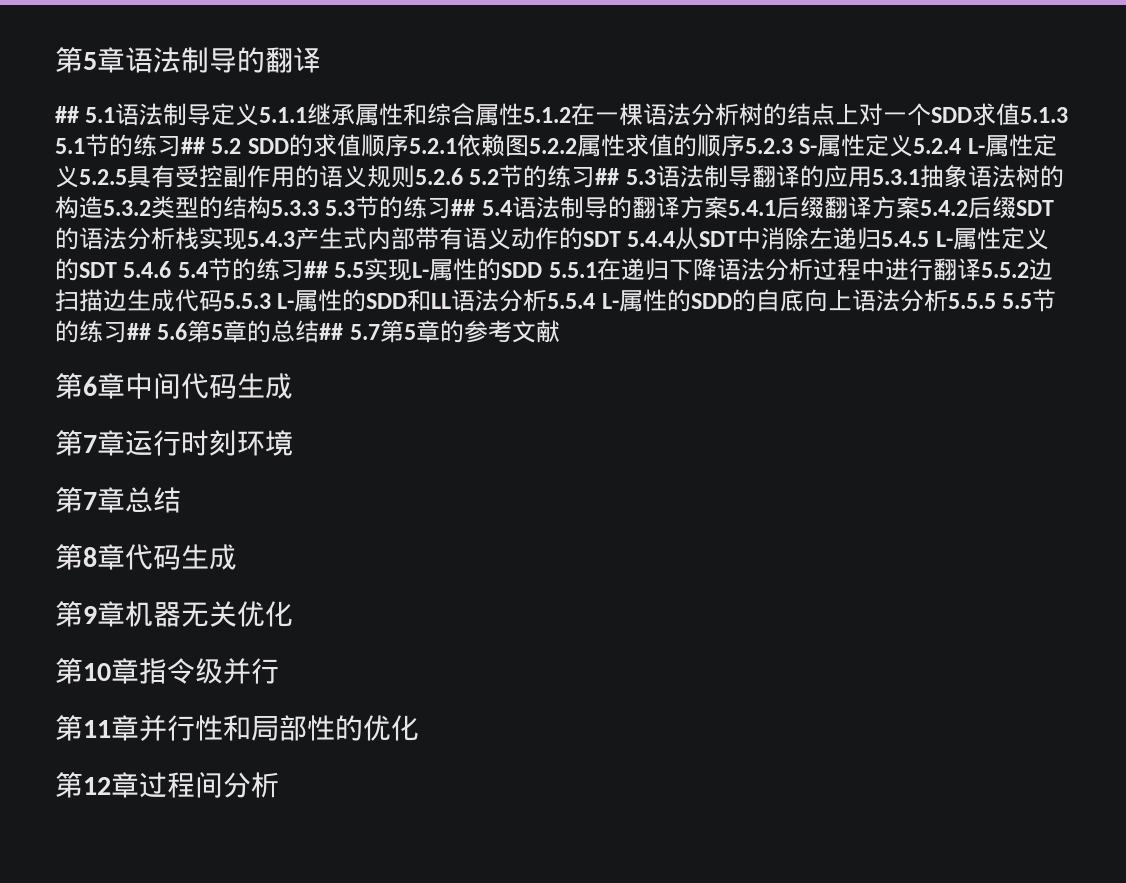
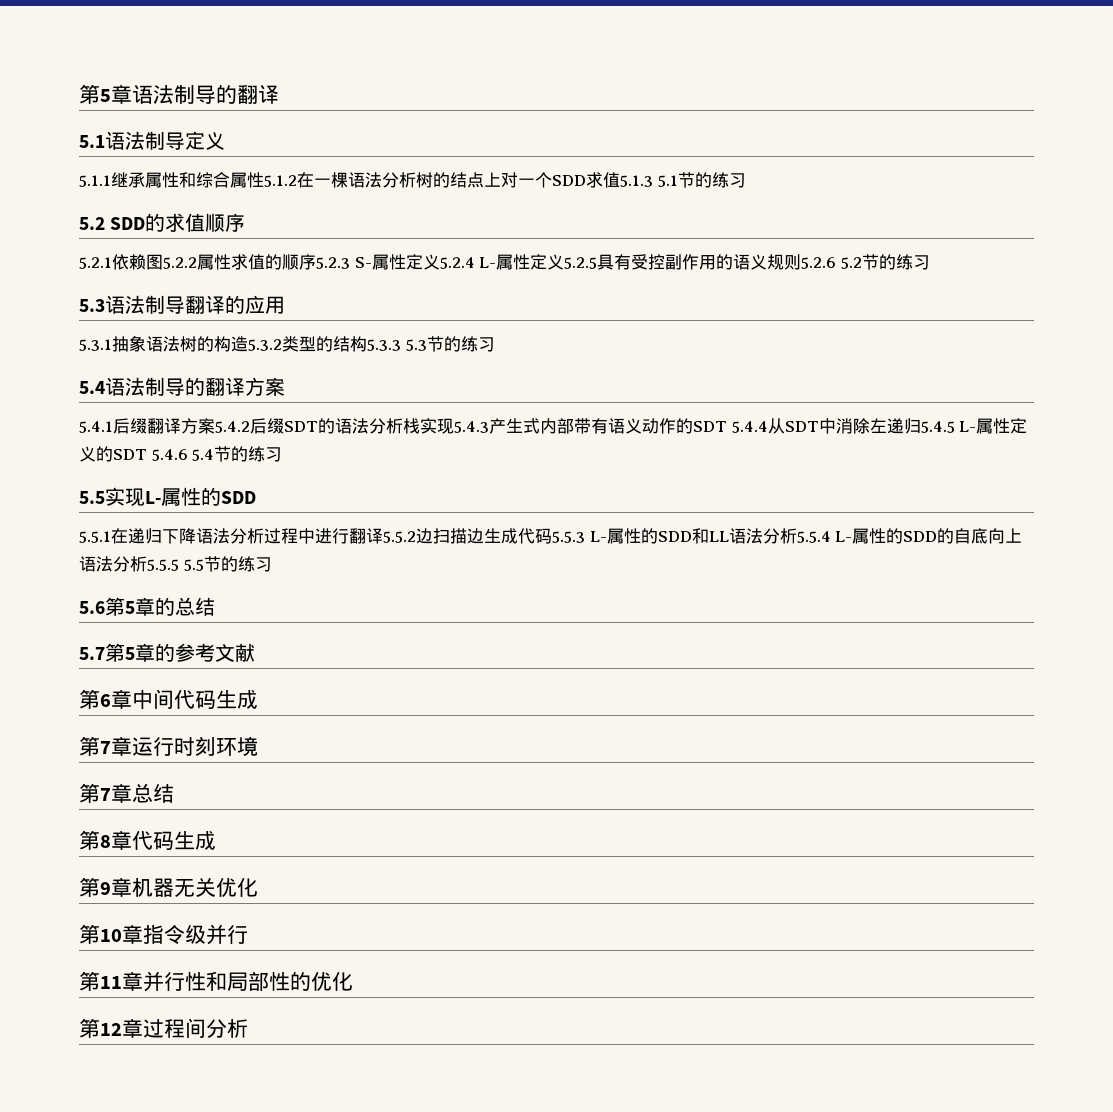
- ## 5.1语法制导定义5.1.1继承属性和综合属性5.1.2在一棵语法分析树的结点上对一个SDD求值5.1.3 5.1节的练习## 5.2 SDD的求值顺序5.2.1依赖图5.2.2属性求值的顺序5.2.3 S-属性定义5.2.4 L-属性定义5.2.5具有受控副作用的语义规则5.2.6 5.2节的练习## 5.3语法制导翻译的应用5.3.1抽象语法树的构造5.3.2类型的结构5.3.3 5.3节的练习## 5.4语法制导的翻译方案5.4.1后缀翻译方案5.4.2后缀SDT的语法分析栈实现5.4.3产生式内部带有语义动作的SDT 5.4.4从SDT中消除左递归5.4.5 L-属性定义的SDT 5.4.6 5.4节的练习## 5.5实现L-属性的SDD 5.5.1在递归下降语法分析过程中进行翻译5.5.2边扫描边生成代码5.5.3 L-属性的SDD和LL语法分析5.5.4 L-属性的SDD的自底向上语法分析5.5.5 5.5节的练习## 5.6第5章的总结## 5.7第5章的参考文献
+ 5.1语法制导定义
+ 5.1.1继承属性和综合属性5.1.2在一棵语法分析树的结点上对一个SDD求值5.1.3 5.1节的练习
+ 5.2 SDD的求值顺序
+ 5.2.1依赖图5.2.2属性求值的顺序5.2.3 S-属性定义5.2.4 L-属性定义5.2.5具有受控副作用的语义规则5.2.6 5.2节的练习
+ 5.3语法制导翻译的应用
+ 5.3.1抽象语法树的构造5.3.2类型的结构5.3.3 5.3节的练习
+ 5.4语法制导的翻译方案
+ 5.4.1后缀翻译方案5.4.2后缀SDT的语法分析栈实现5.4.3产生式内部带有语义动作的SDT 5.4.4从SDT中消除左递归5.4.5 L-属性定义的SDT 5.4.6 5.4节的练习
+ 5.5实现L-属性的SDD
+ 5.5.1在递归下降语法分析过程中进行翻译5.5.2边扫描边生成代码5.5.3 L-属性的SDD和LL语法分析5.5.4 L-属性的SDD的自底向上语法分析5.5.5 5.5节的练习
+ 5.6第5章的总结
+ 5.7第5章的参考文献

